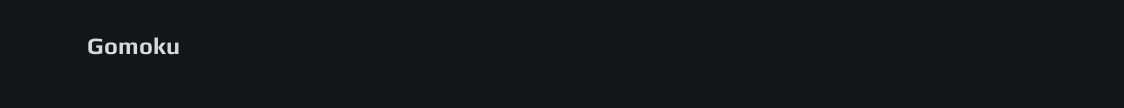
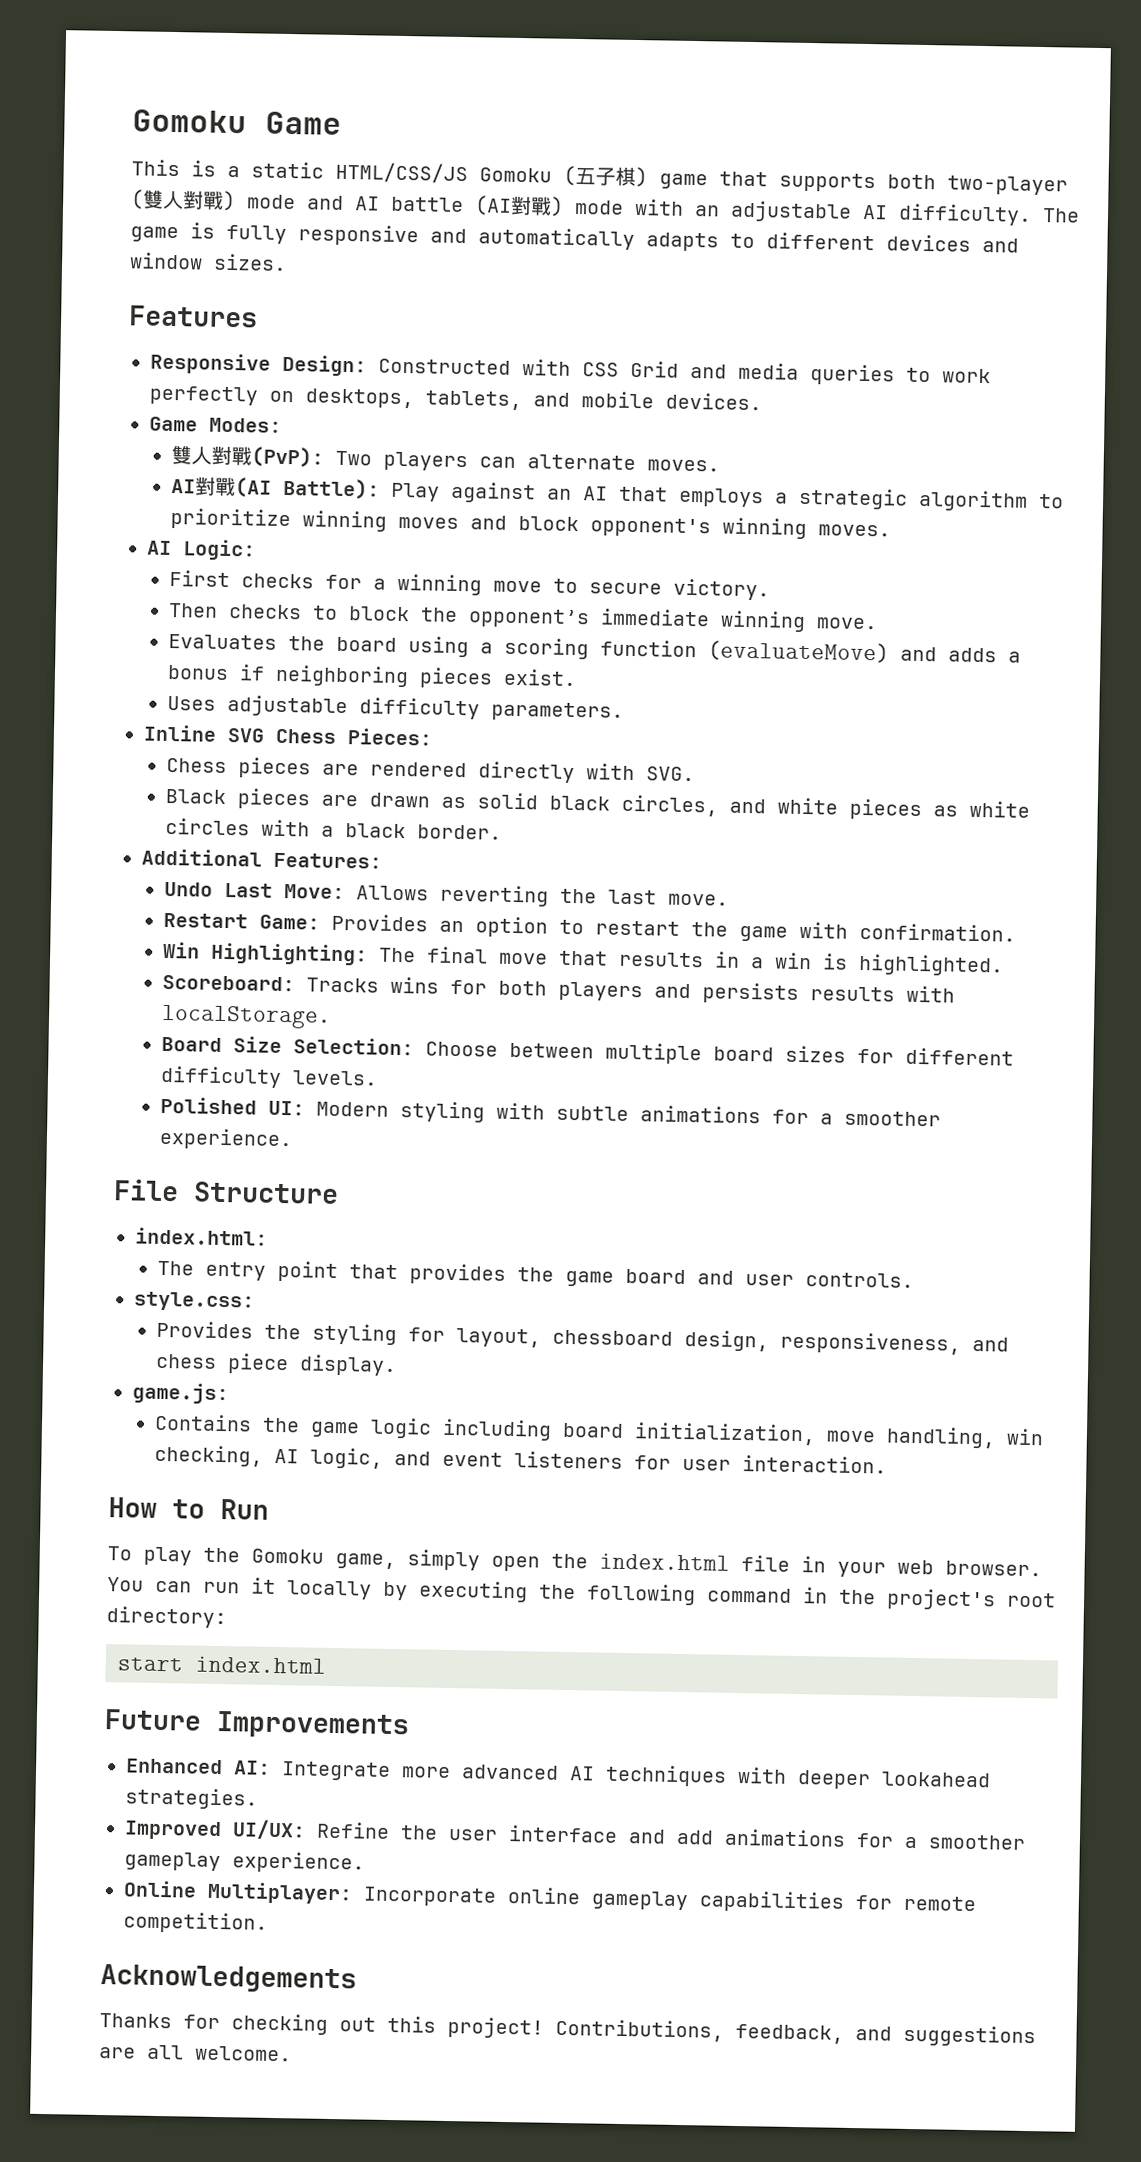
- Gomoku
+ Gomoku Game
+ This is a static HTML/CSS/JS Gomoku (五子棋) game that supports both two-player (雙人對戰) mode and AI battle (AI對戰) mode with an adjustable AI difficulty. The game is fully responsive and automatically adapts to different devices and window sizes.
+ Features
+ Responsive Design: Constructed with CSS Grid and media queries to work perfectly on desktops, tablets, and mobile devices.
+ Game Modes:
+ 雙人對戰(PvP): Two players can alternate moves.
+ AI對戰(AI Battle): Play against an AI that employs a strategic algorithm to prioritize winning moves and block opponent's winning moves.
+ AI Logic:
+ First checks for a winning move to secure victory.
+ Then checks to block the opponent’s immediate winning move.
+ Evaluates the board using a scoring function (evaluateMove) and adds a bonus if neighboring pieces exist.
+ Uses adjustable difficulty parameters.
+ Inline SVG Chess Pieces:
+ Chess pieces are rendered directly with SVG.
+ Black pieces are drawn as solid black circles, and white pieces as white circles with a black border.
+ Additional Features:
+ Undo Last Move: Allows reverting the last move.
+ Restart Game: Provides an option to restart the game with confirmation.
+ Win Highlighting: The final move that results in a win is highlighted.
+ Scoreboard: Tracks wins for both players and persists results with localStorage.
+ Board Size Selection: Choose between multiple board sizes for different difficulty levels.
+ Polished UI: Modern styling with subtle animations for a smoother experience.
+ File Structure
+ index.html:
+ The entry point that provides the game board and user controls.
+ style.css:
+ Provides the styling for layout, chessboard design, responsiveness, and chess piece display.
+ game.js:
+ Contains the game logic including board initialization, move handling, win checking, AI logic, and event listeners for user interaction.
+ How to Run
+ To play the Gomoku game, simply open the index.html file in your web browser. You can run it locally by executing the following command in the project's root directory:
+ start index.html
+ Future Improvements
+ Enhanced AI: Integrate more advanced AI techniques with deeper lookahead strategies.
+ Improved UI/UX: Refine the user interface and add animations for a smoother gameplay experience.
+ Online Multiplayer: Incorporate online gameplay capabilities for remote competition.
+ Acknowledgements
+ Thanks for checking out this project! Contributions, feedback, and suggestions are all welcome.

